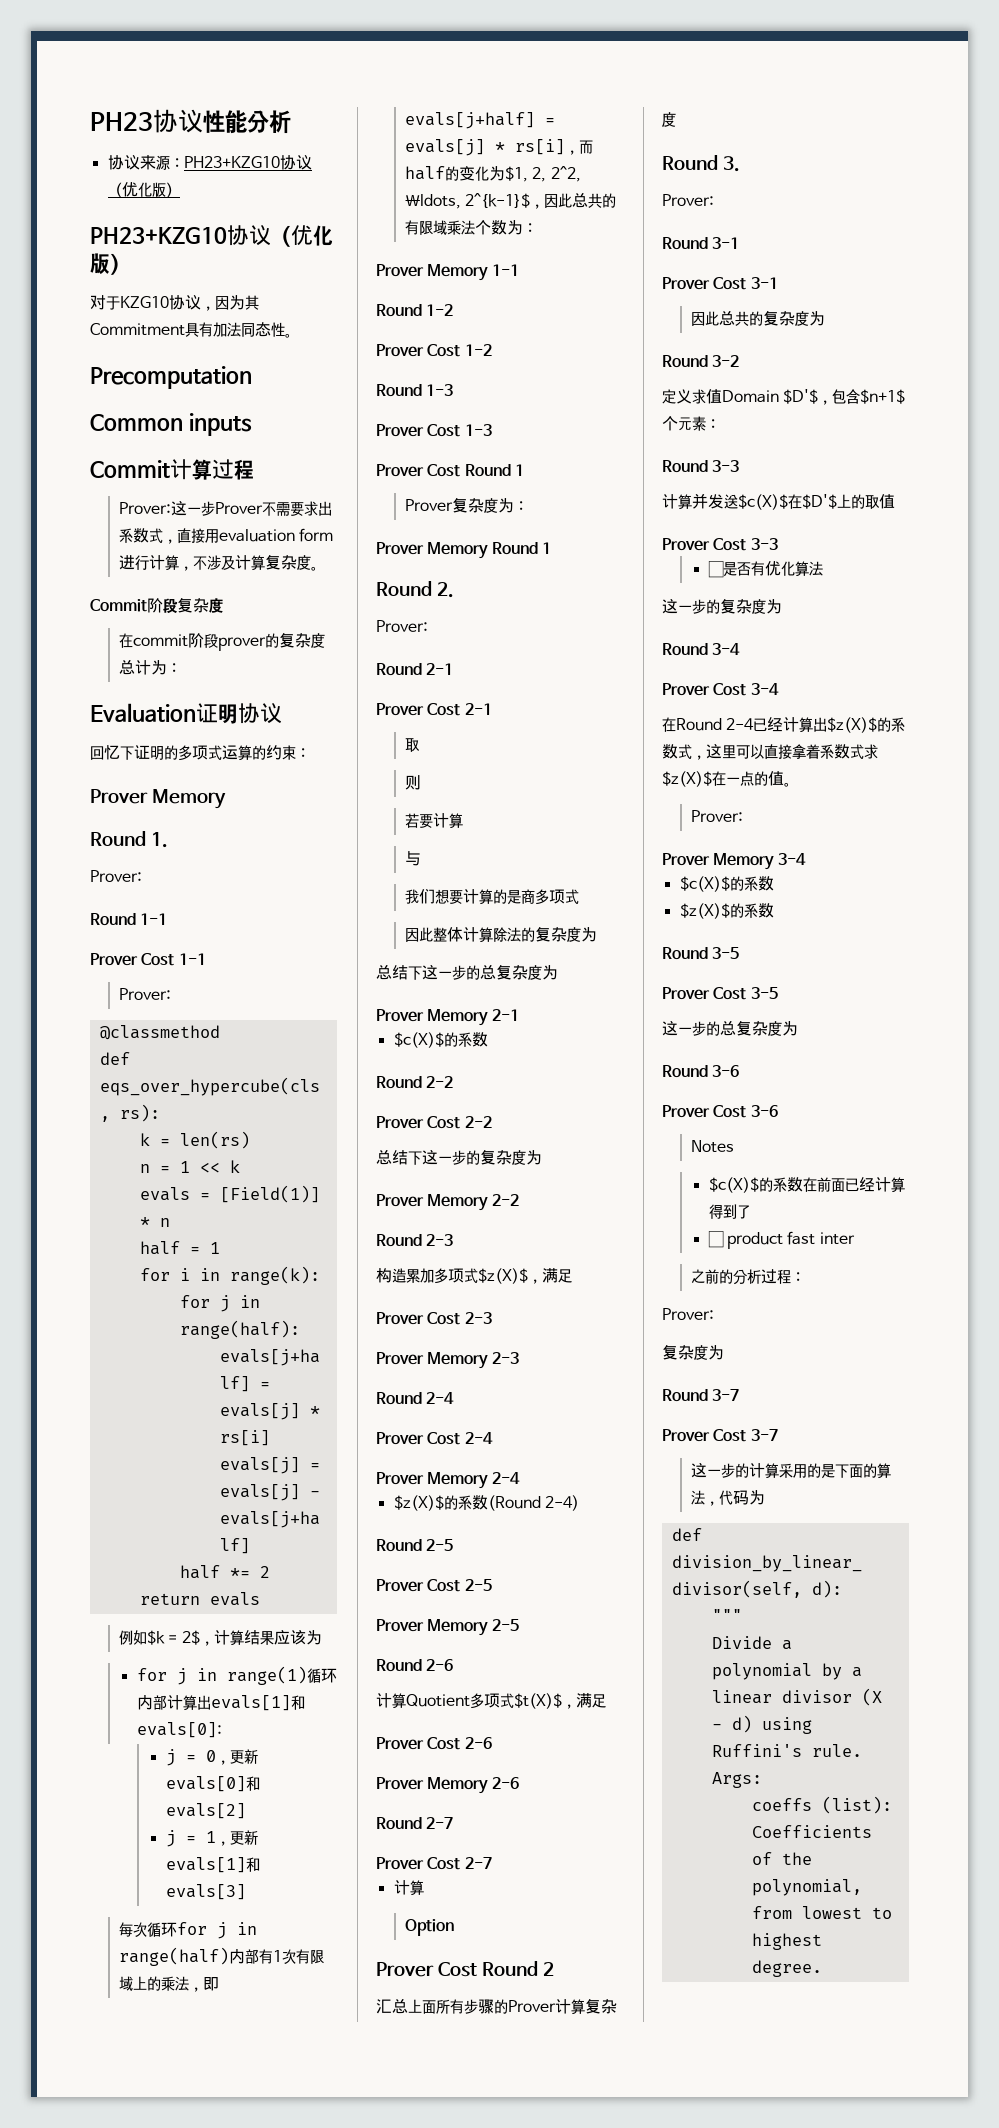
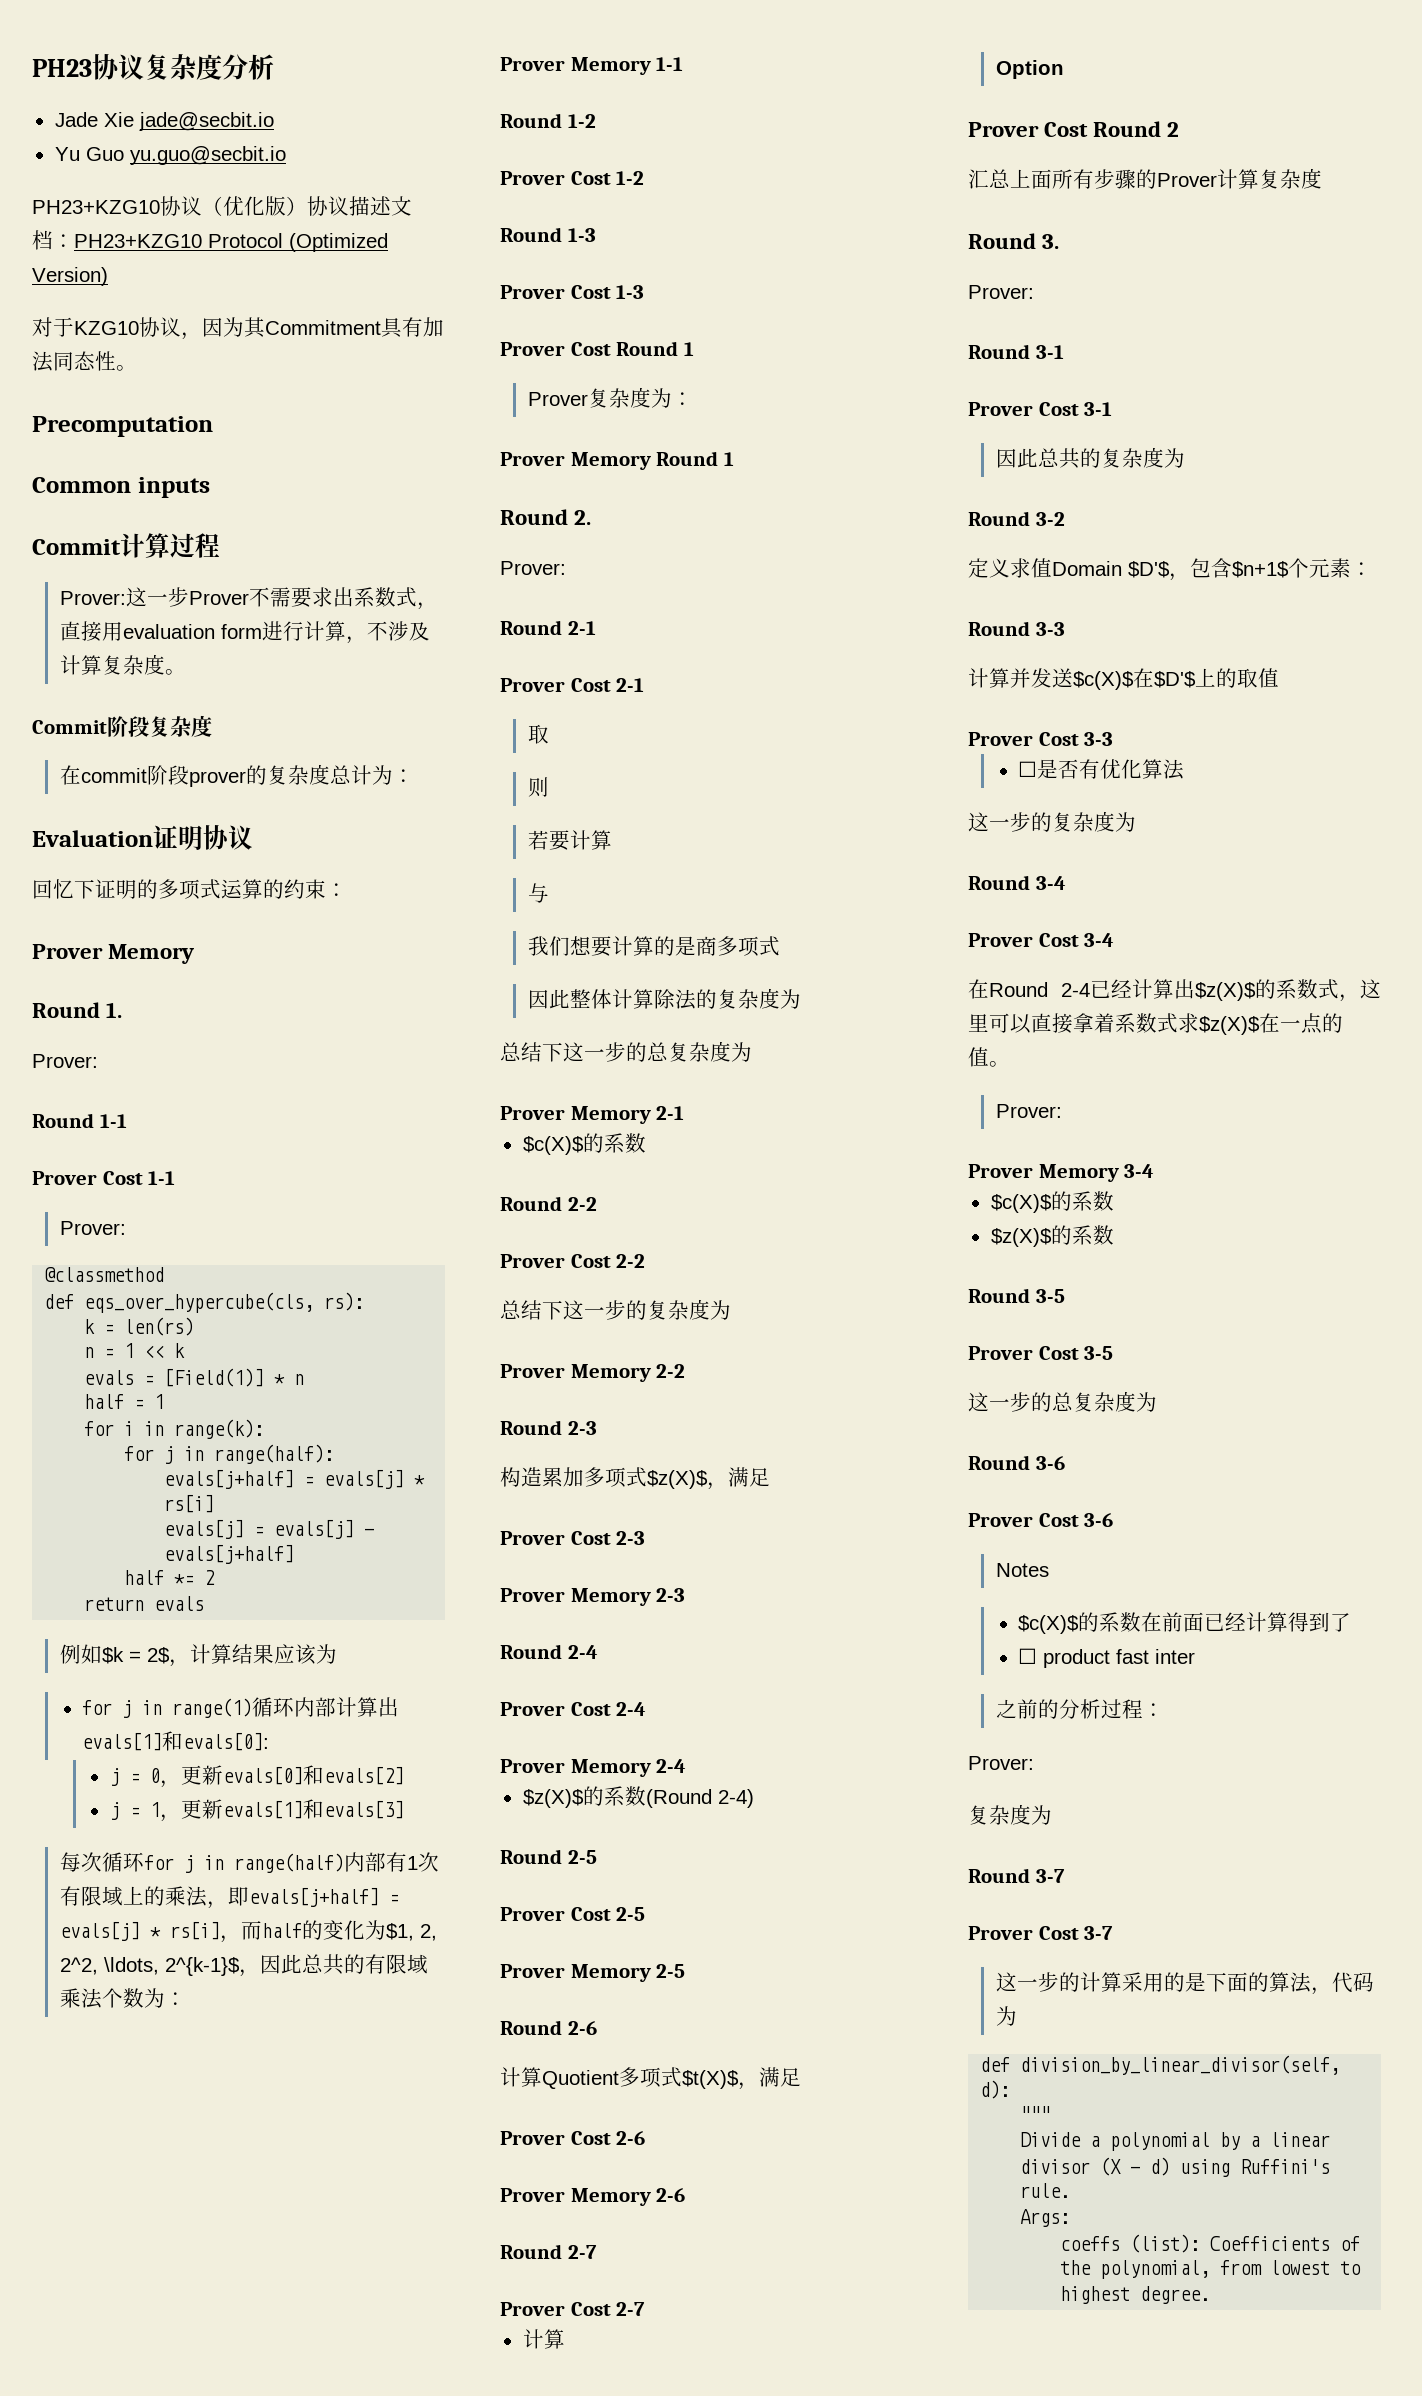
- PH23协议性能分析
+ PH23协议复杂度分析
- 协议来源：PH23+KZG10协议（优化版）
- PH23+KZG10协议（优化版）
+ Jade Xie jade@secbit.io
+ Yu Guo yu.guo@secbit.io
+ PH23+KZG10协议（优化版）协议描述文档：PH23+KZG10 Protocol (Optimized Version)

